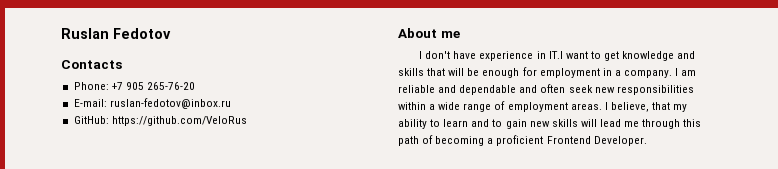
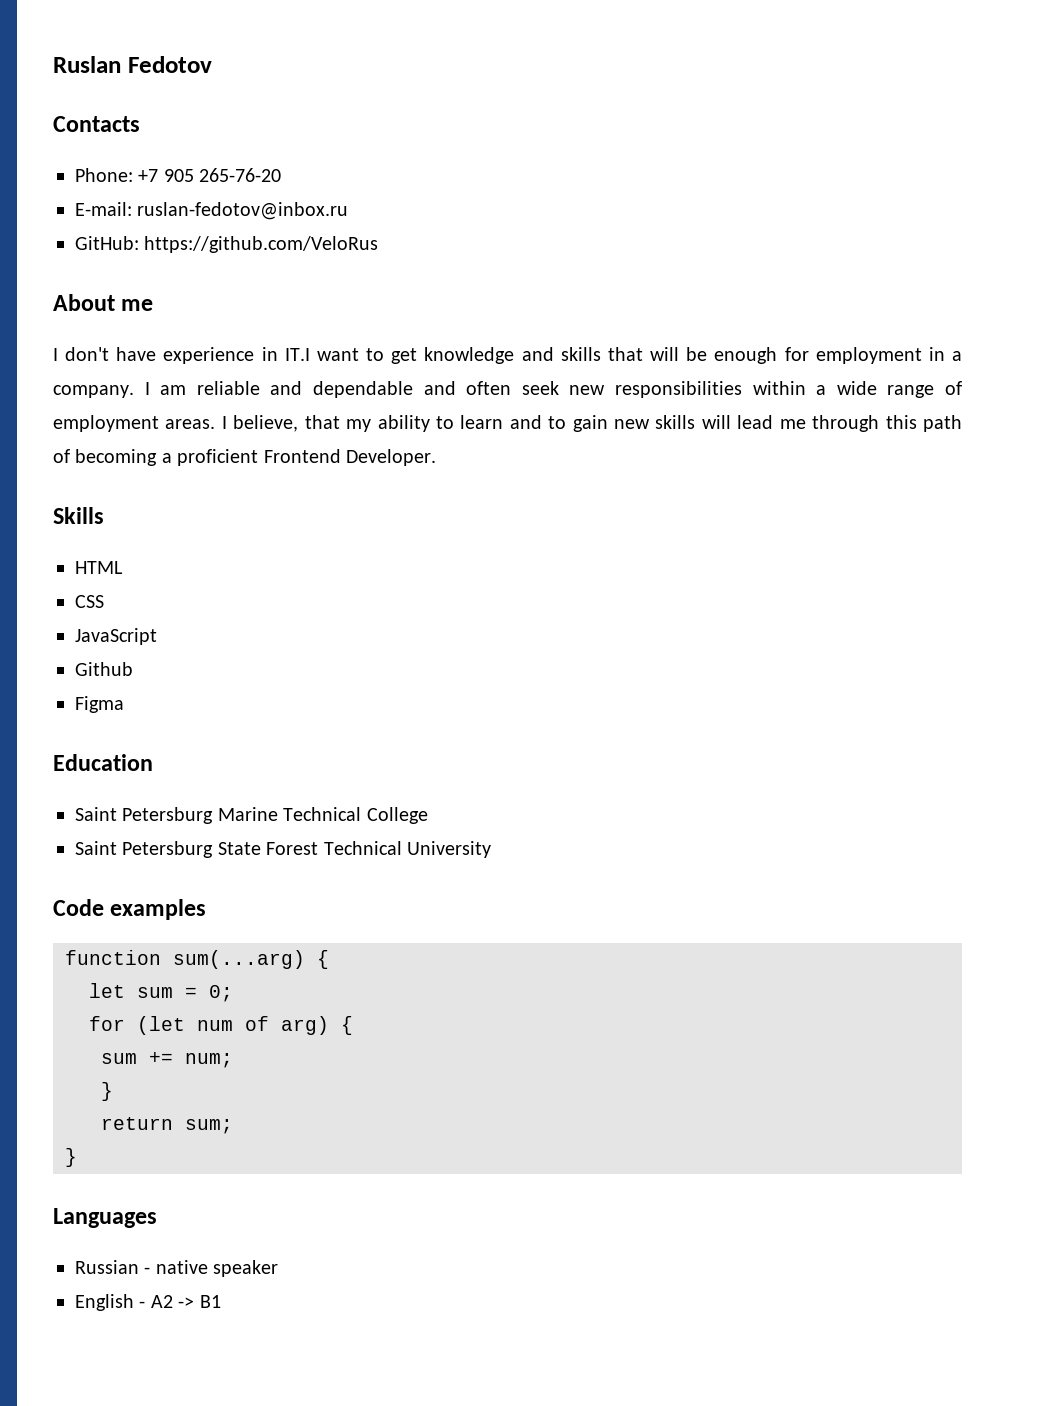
+ Skills
+ HTML
+ CSS
+ JavaScript
+ Github
+ Figma
+ Education
+ Saint Petersburg Marine Technical College
+ Saint Petersburg State Forest Technical University
+ Code examples
+ function sum(...arg) {
+ let sum = 0;
+ for (let num of arg) {
+ sum += num;
+ }
+ return sum;
+ }
+ Languages
+ Russian - native speaker
+ English - А2 -> B1

